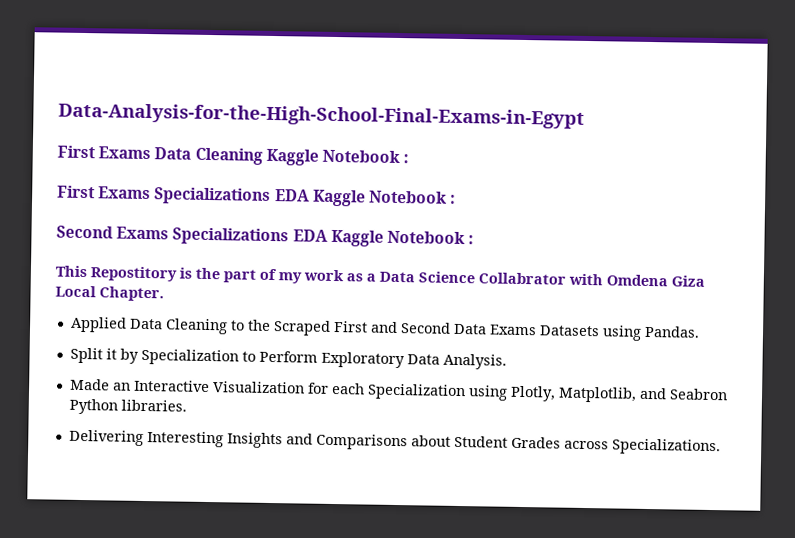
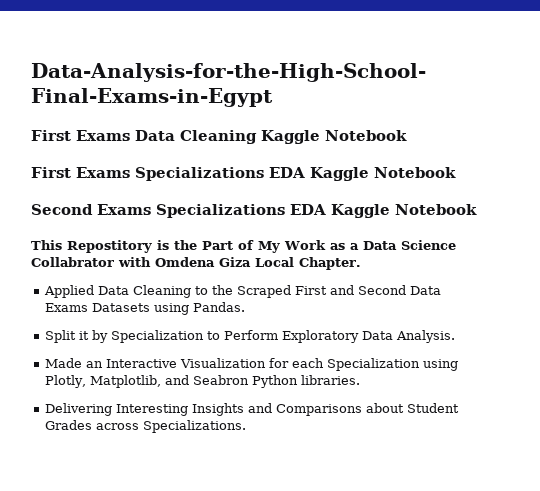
- First Exams Data Cleaning Kaggle Notebook :
+ First Exams Data Cleaning Kaggle Notebook
- First Exams Specializations EDA Kaggle Notebook :
+ First Exams Specializations EDA Kaggle Notebook
- Second Exams Specializations EDA Kaggle Notebook :
+ Second Exams Specializations EDA Kaggle Notebook
- This Repostitory is the part of my work as a Data Science Collabrator with Omdena Giza Local Chapter.
+ This Repostitory is the Part of My Work as a Data Science Collabrator with Omdena Giza Local Chapter.

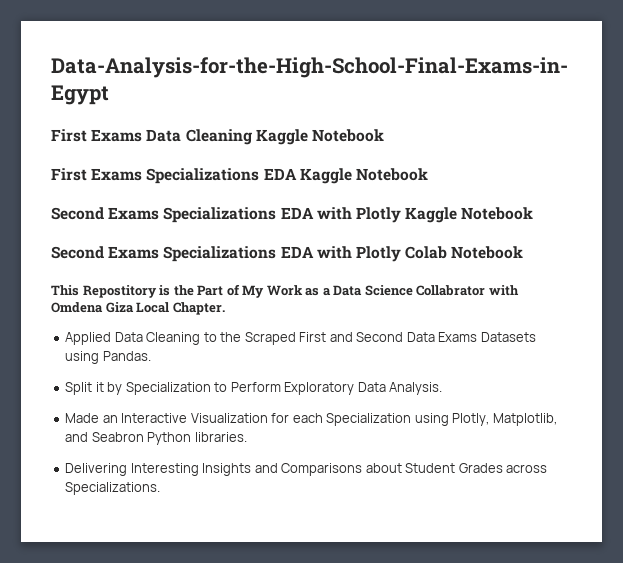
- Second Exams Specializations EDA Kaggle Notebook
+ Second Exams Specializations EDA with Plotly Kaggle Notebook
+ Second Exams Specializations EDA with Plotly Colab Notebook

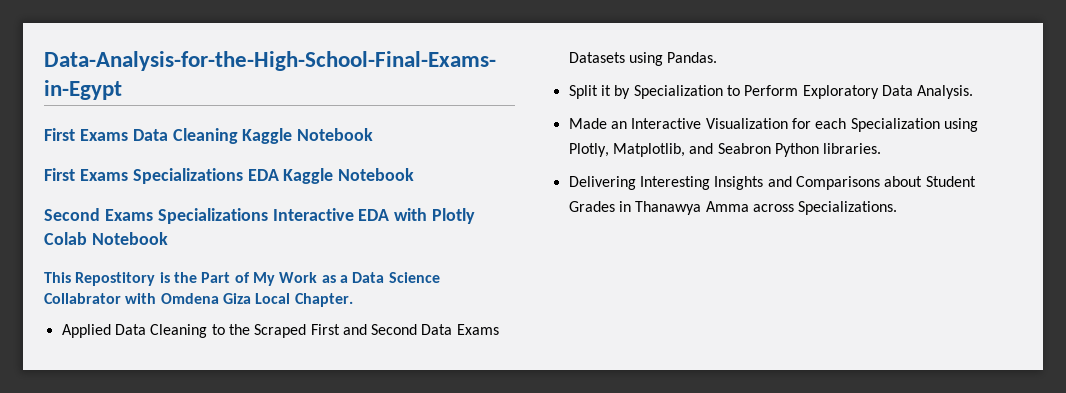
- Second Exams Specializations EDA with Plotly Kaggle Notebook
- Second Exams Specializations EDA with Plotly Colab Notebook
+ Second Exams Specializations Interactive EDA with Plotly Colab Notebook
- Delivering Interesting Insights and Comparisons about Student Grades across Specializations.
+ Delivering Interesting Insights and Comparisons about Student Grades in Thanawya Amma across Specializations.

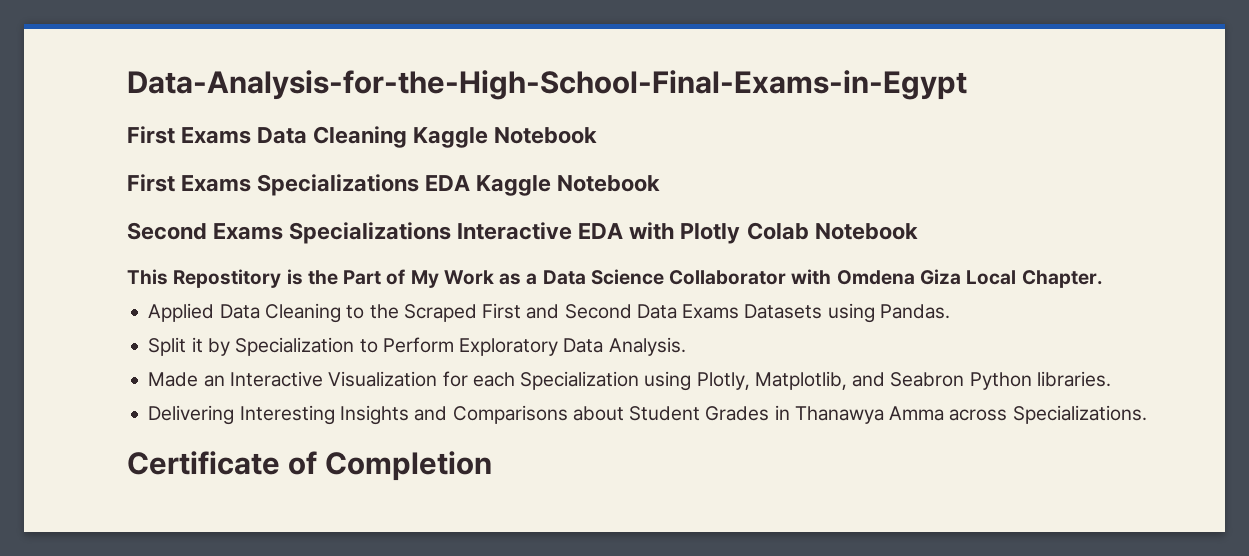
- This Repostitory is the Part of My Work as a Data Science Collabrator with Omdena Giza Local Chapter.
+ This Repostitory is the Part of My Work as a Data Science Collaborator with Omdena Giza Local Chapter.
+ Certificate of Completion

